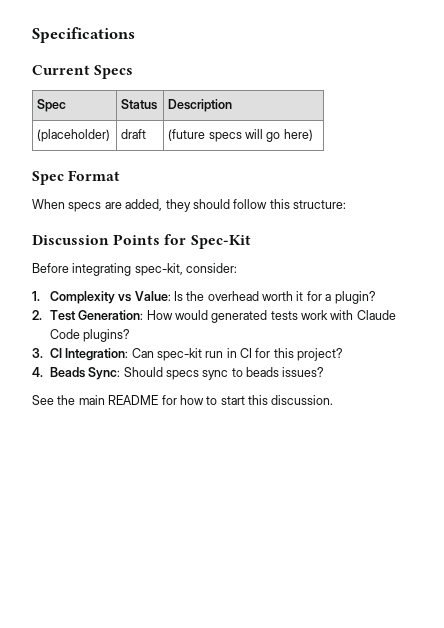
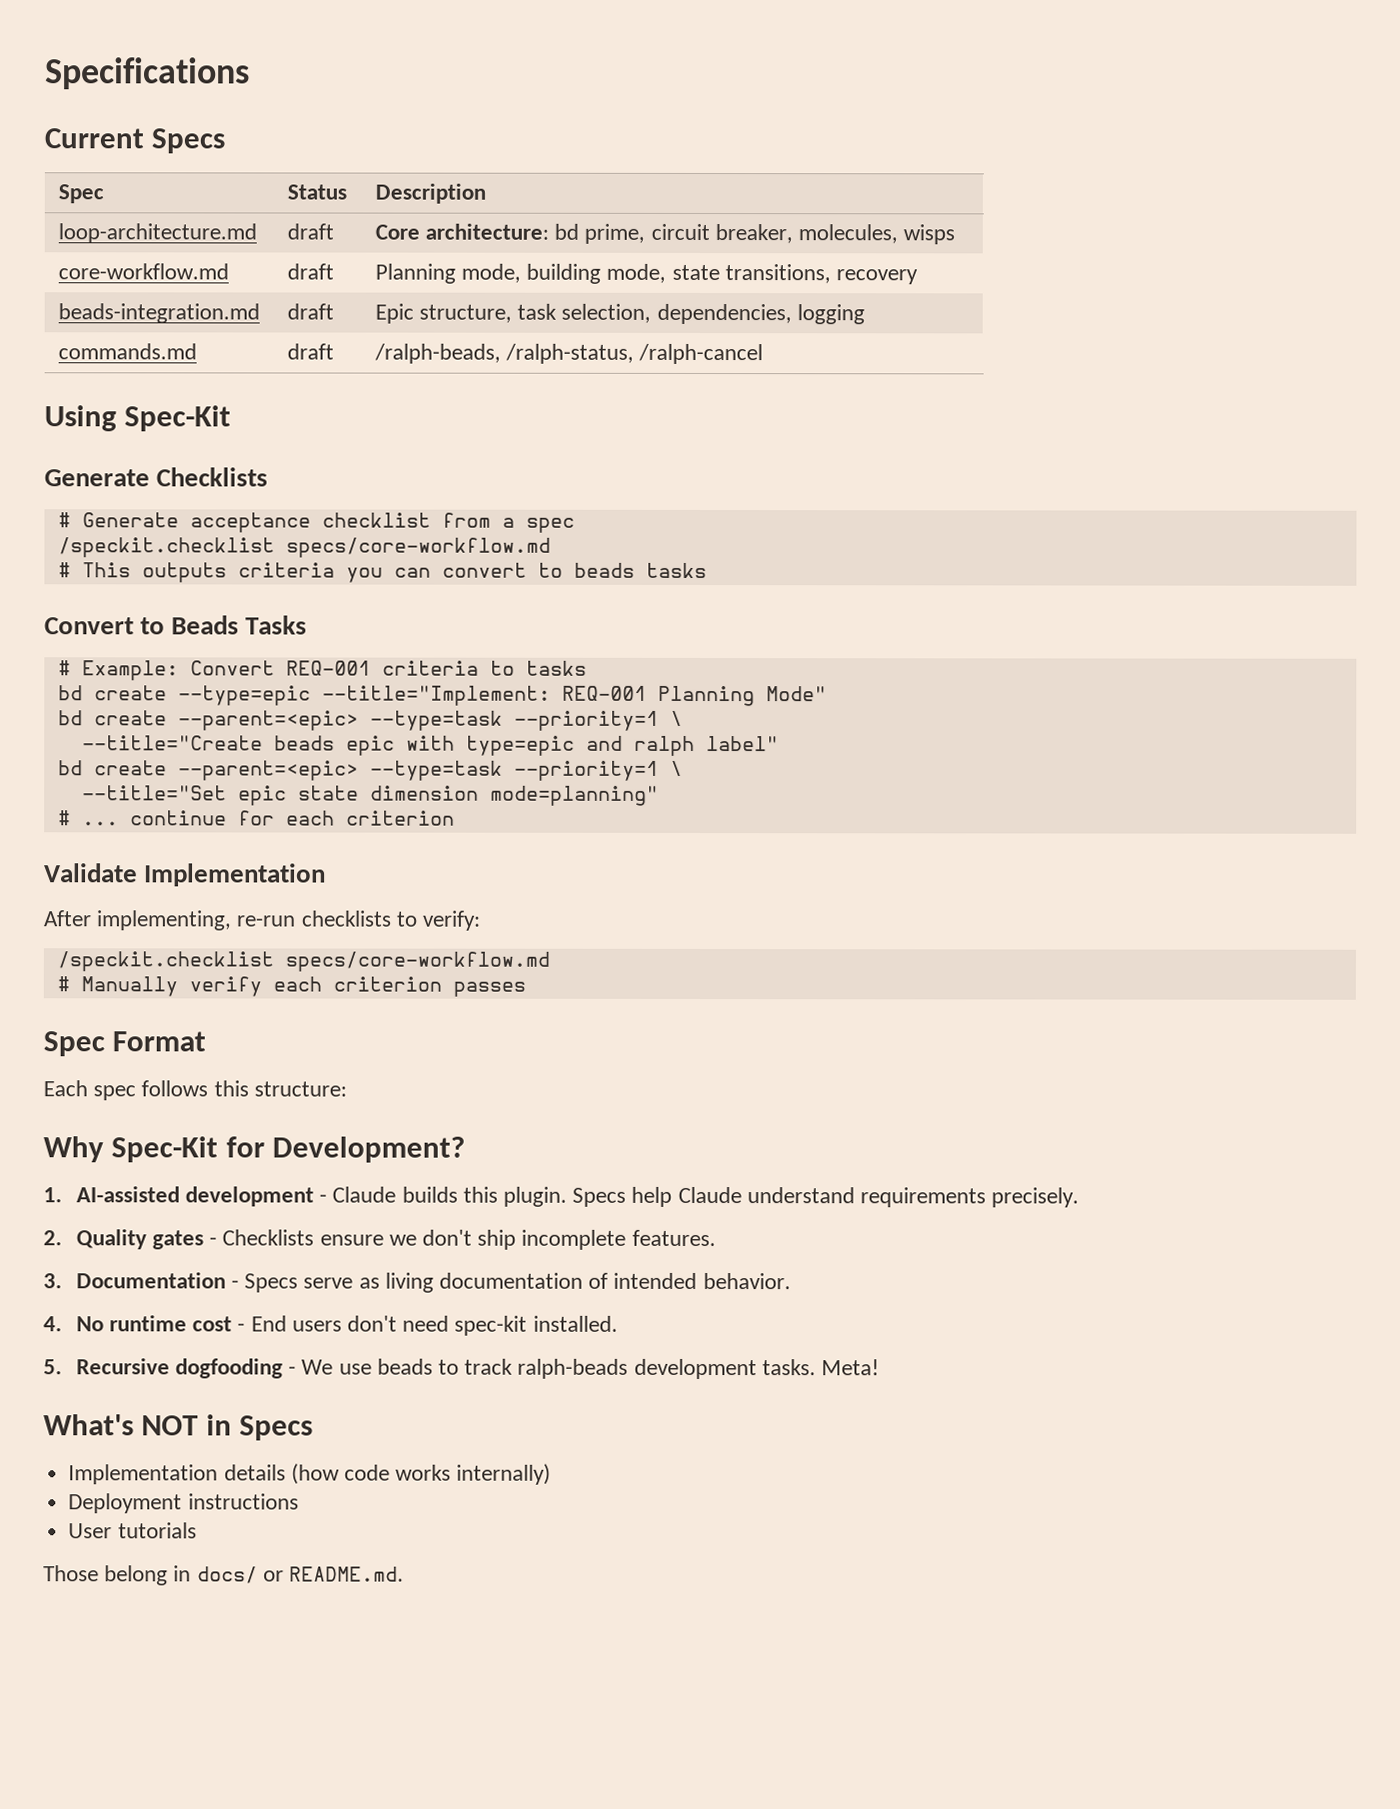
- (placeholder) | draft | (future specs will go here)
+ loop-architecture.md | draft | Core architecture: bd prime, circuit breaker, molecules, wisps
+ core-workflow.md | draft | Planning mode, building mode, state transitions, recovery
+ beads-integration.md | draft | Epic structure, task selection, dependencies, logging
+ commands.md | draft | /ralph-beads, /ralph-status, /ralph-cancel
+ Using Spec-Kit
+ Generate Checklists
+ # Generate acceptance checklist from a spec
+ /speckit.checklist specs/core-workflow.md
+ # This outputs criteria you can convert to beads tasks
+ Convert to Beads Tasks
+ # Example: Convert REQ-001 criteria to tasks
+ bd create --type=epic --title="Implement: REQ-001 Planning Mode"
+ bd create --parent=<epic> --type=task --priority=1 \
+ --title="Create beads epic with type=epic and ralph label"
+ bd create --parent=<epic> --type=task --priority=1 \
+ --title="Set epic state dimension mode=planning"
+ # ... continue for each criterion
+ Validate Implementation
+ After implementing, re-run checklists to verify:
+ /speckit.checklist specs/core-workflow.md
+ # Manually verify each criterion passes
  Spec Format
- When specs are added, they should follow this structure:
- Discussion Points for Spec-Kit
- Before integrating spec-kit, consider:
- 1. Complexity vs Value: Is the overhead worth it for a plugin?
- 2. Test Generation: How would generated tests work with Claude Code plugins?
- 3. CI Integration: Can spec-kit run in CI for this project?
- 4. Beads Sync: Should specs sync to beads issues?
- See the main README for how to start this discussion.
+ Each spec follows this structure:
+ Why Spec-Kit for Development?
+ 1. AI-assisted development - Claude builds this plugin. Specs help Claude understand requirements precisely.
+ 2. Quality gates - Checklists ensure we don't ship incomplete features.
+ 3. Documentation - Specs serve as living documentation of intended behavior.
+ 4. No runtime cost - End users don't need spec-kit installed.
+ 5. Recursive dogfooding - We use beads to track ralph-beads development tasks. Meta!
+ What's NOT in Specs
+ Implementation details (how code works internally)
+ Deployment instructions
+ User tutorials
+ Those belong in docs/ or README.md.

